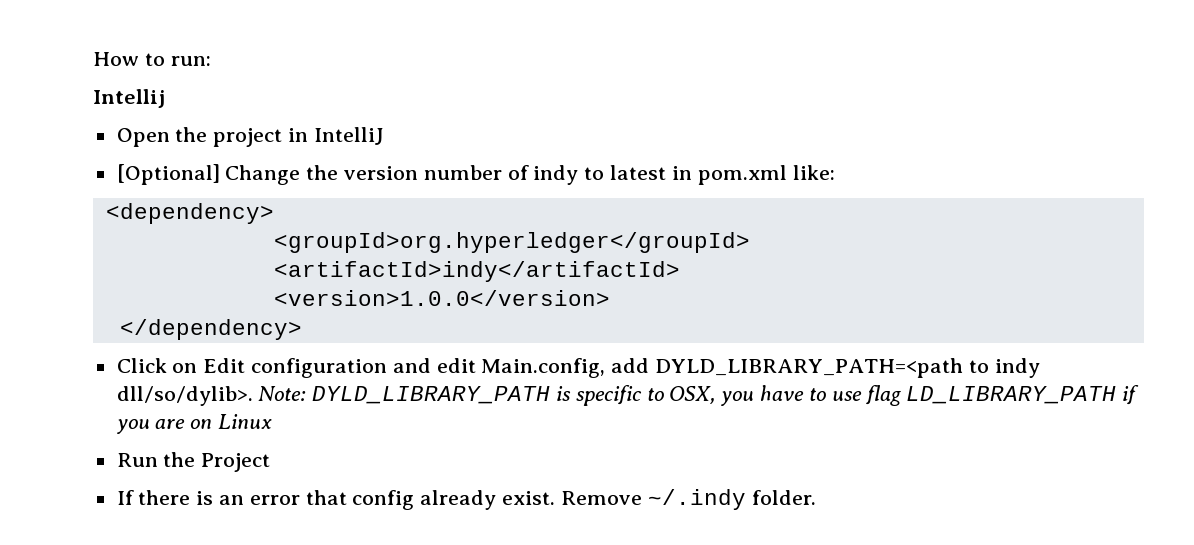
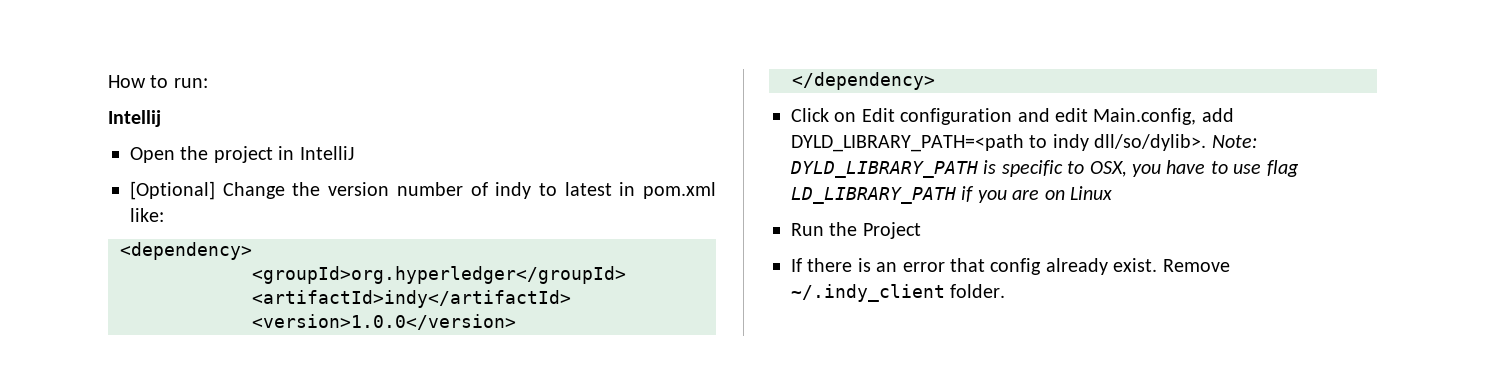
- Remove ~/.indy folder.
+ Remove ~/.indy_client folder.

